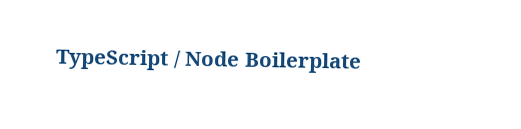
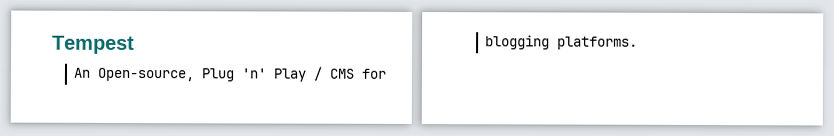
- TypeScript / Node Boilerplate
+ Tempest
+ An Open-source, Plug 'n' Play / CMS for blogging platforms.

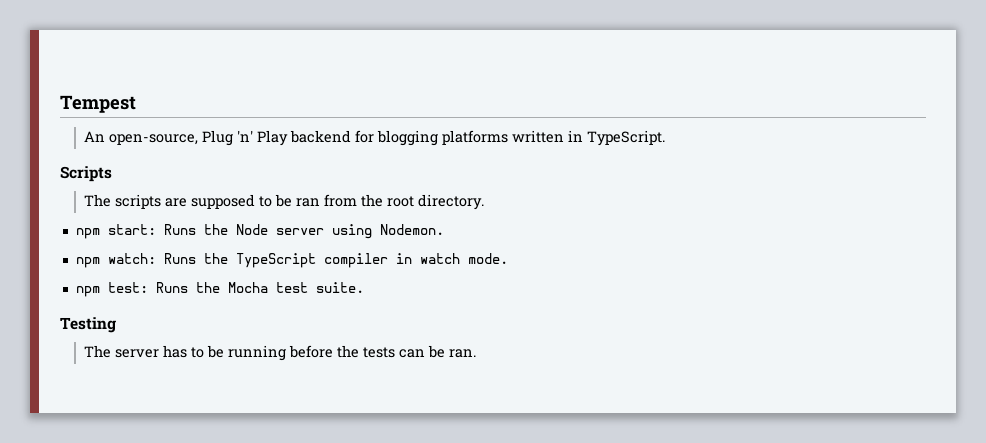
- An Open-source, Plug 'n' Play / CMS for blogging platforms.
+ An open-source, Plug 'n' Play backend for blogging platforms written in TypeScript.
+ Scripts
+ The scripts are supposed to be ran from the root directory.
+ npm start: Runs the Node server using Nodemon.
+ npm watch: Runs the TypeScript compiler in watch mode.
+ npm test: Runs the Mocha test suite.
+ Testing
+ The server has to be running before the tests can be ran.

